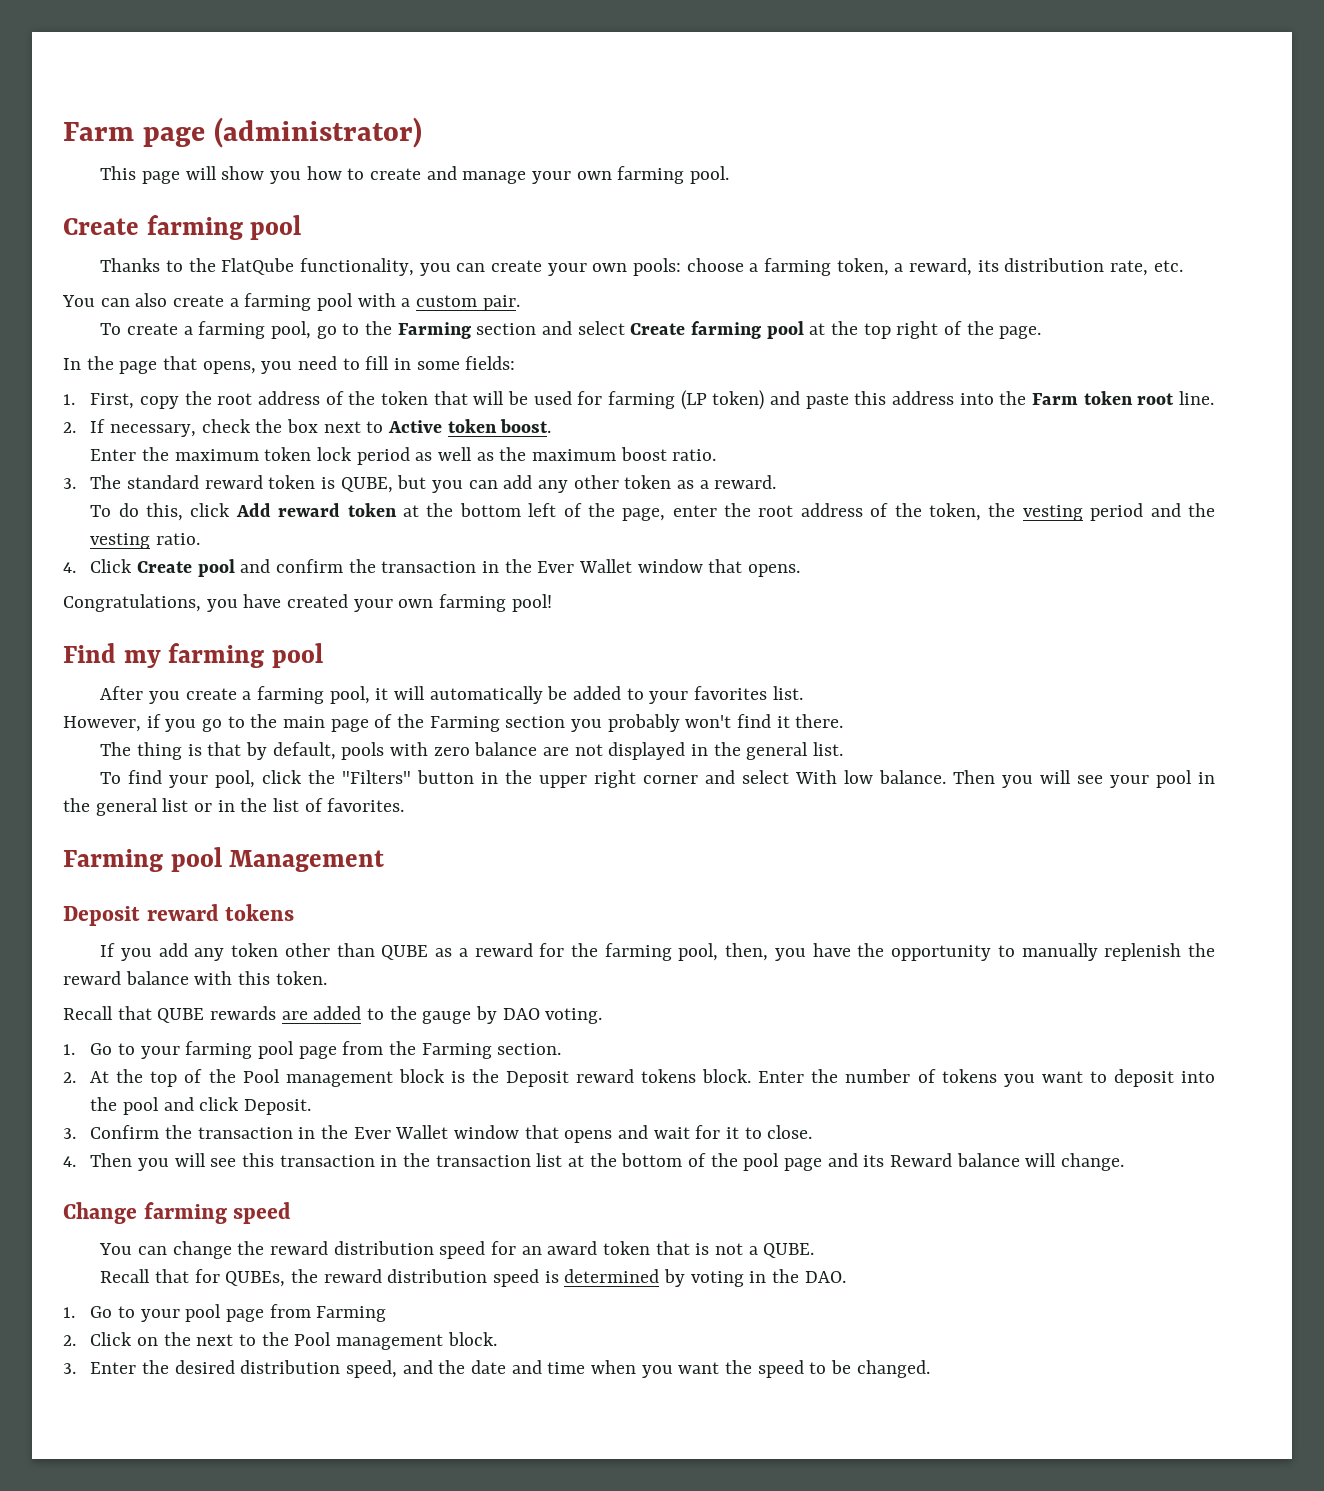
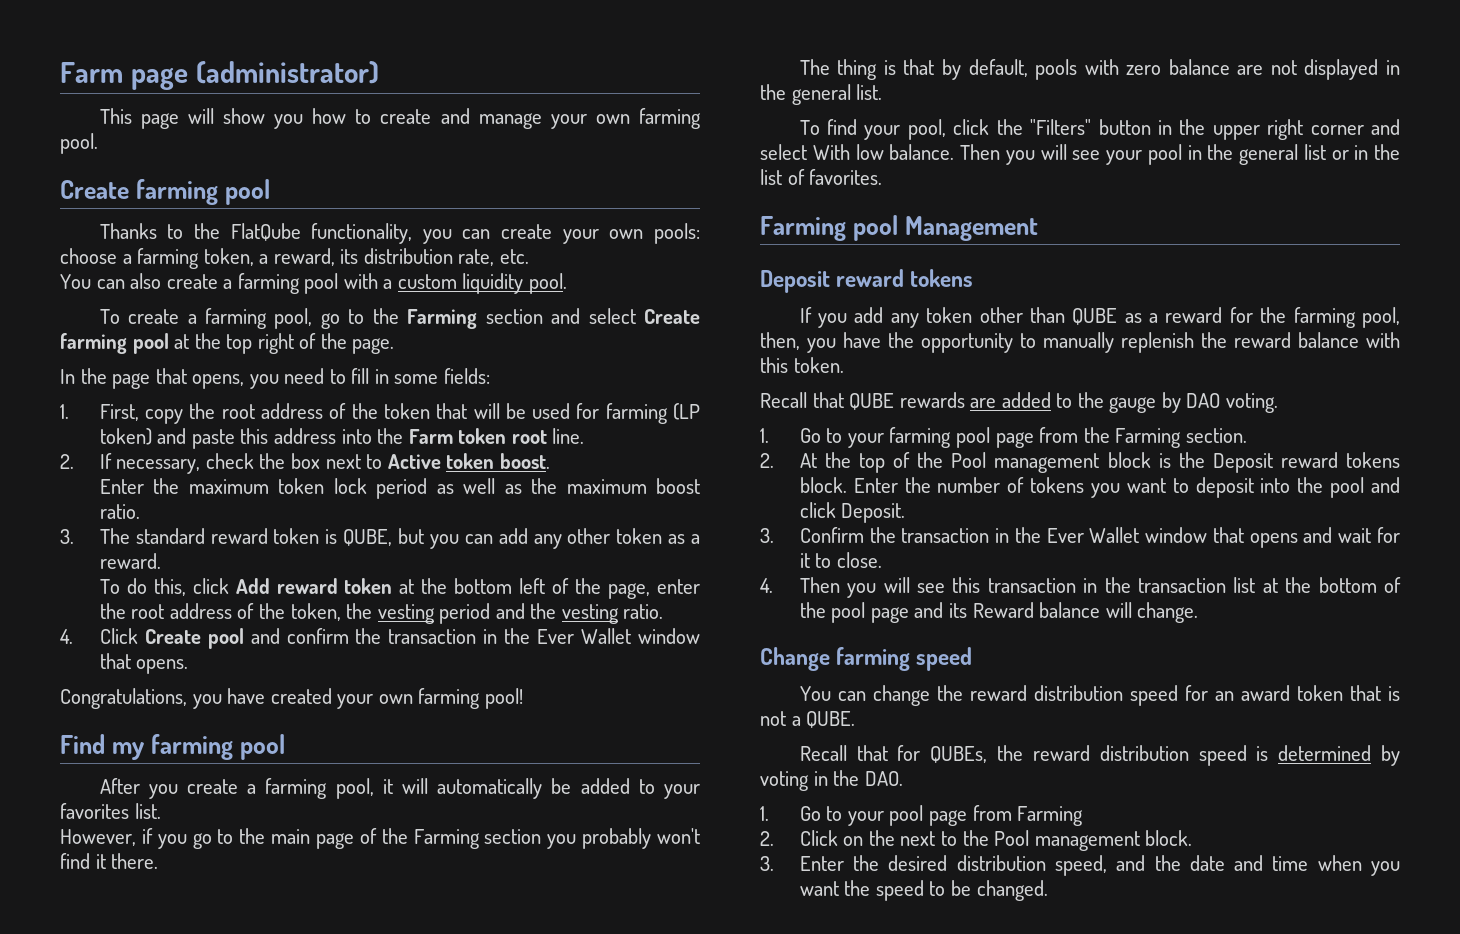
- You can also create a farming pool with a custom pair.
+ You can also create a farming pool with a custom liquidity pool.

